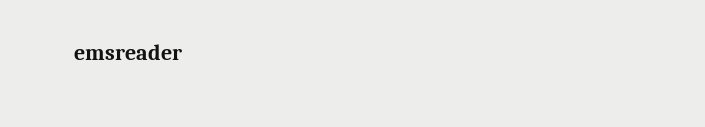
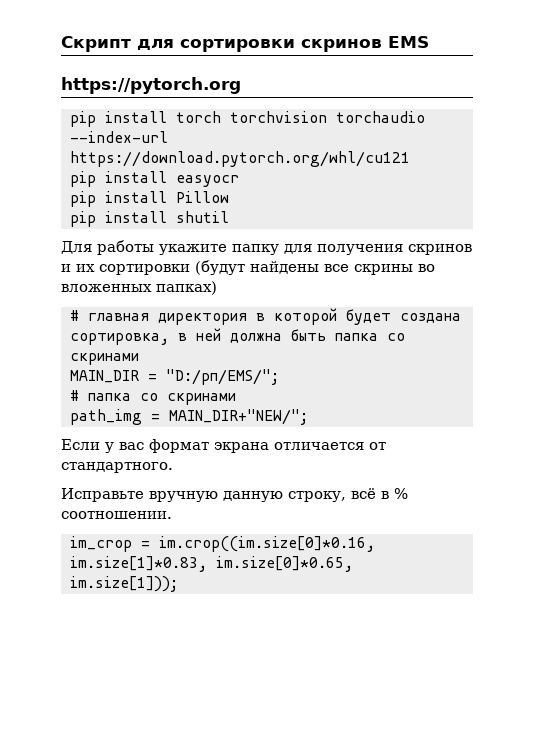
- emsreader
+ Скрипт для сортировки скринов EMS
+ https://pytorch.org
+ pip install torch torchvision torchaudio --index-url https://download.pytorch.org/whl/cu121
+ pip install easyocr
+ pip install Pillow
+ pip install shutil
+ Для работы укажите папку для получения скринов и их сортировки (будут найдены все скрины во вложенных папках)
+ # главная директория в которой будет создана сортировка, в ней должна быть папка со скринами
+ MAIN_DIR = "D:/рп/EMS/";
+ # папка со скринами
+ path_img = MAIN_DIR+"NEW/";
+ Если у вас формат экрана отличается от стандартного.
+ Исправьте вручную данную строку, всё в % соотношении.
+ im_crop = im.crop((im.size[0]*0.16, im.size[1]*0.83, im.size[0]*0.65, im.size[1]));

